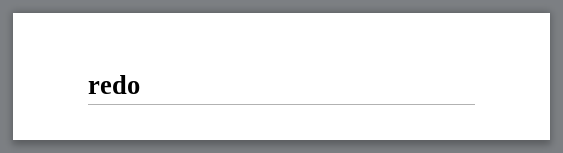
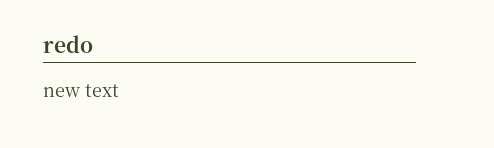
+ new text

